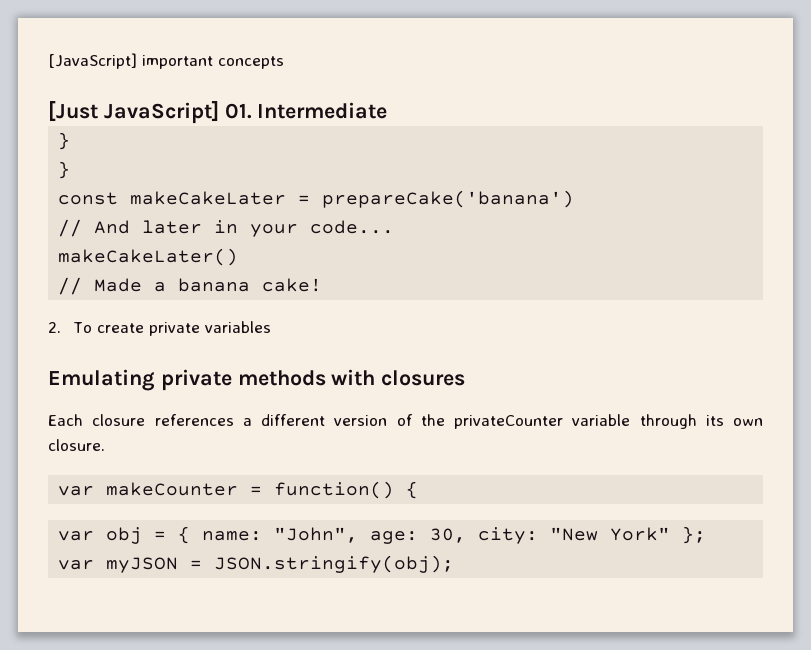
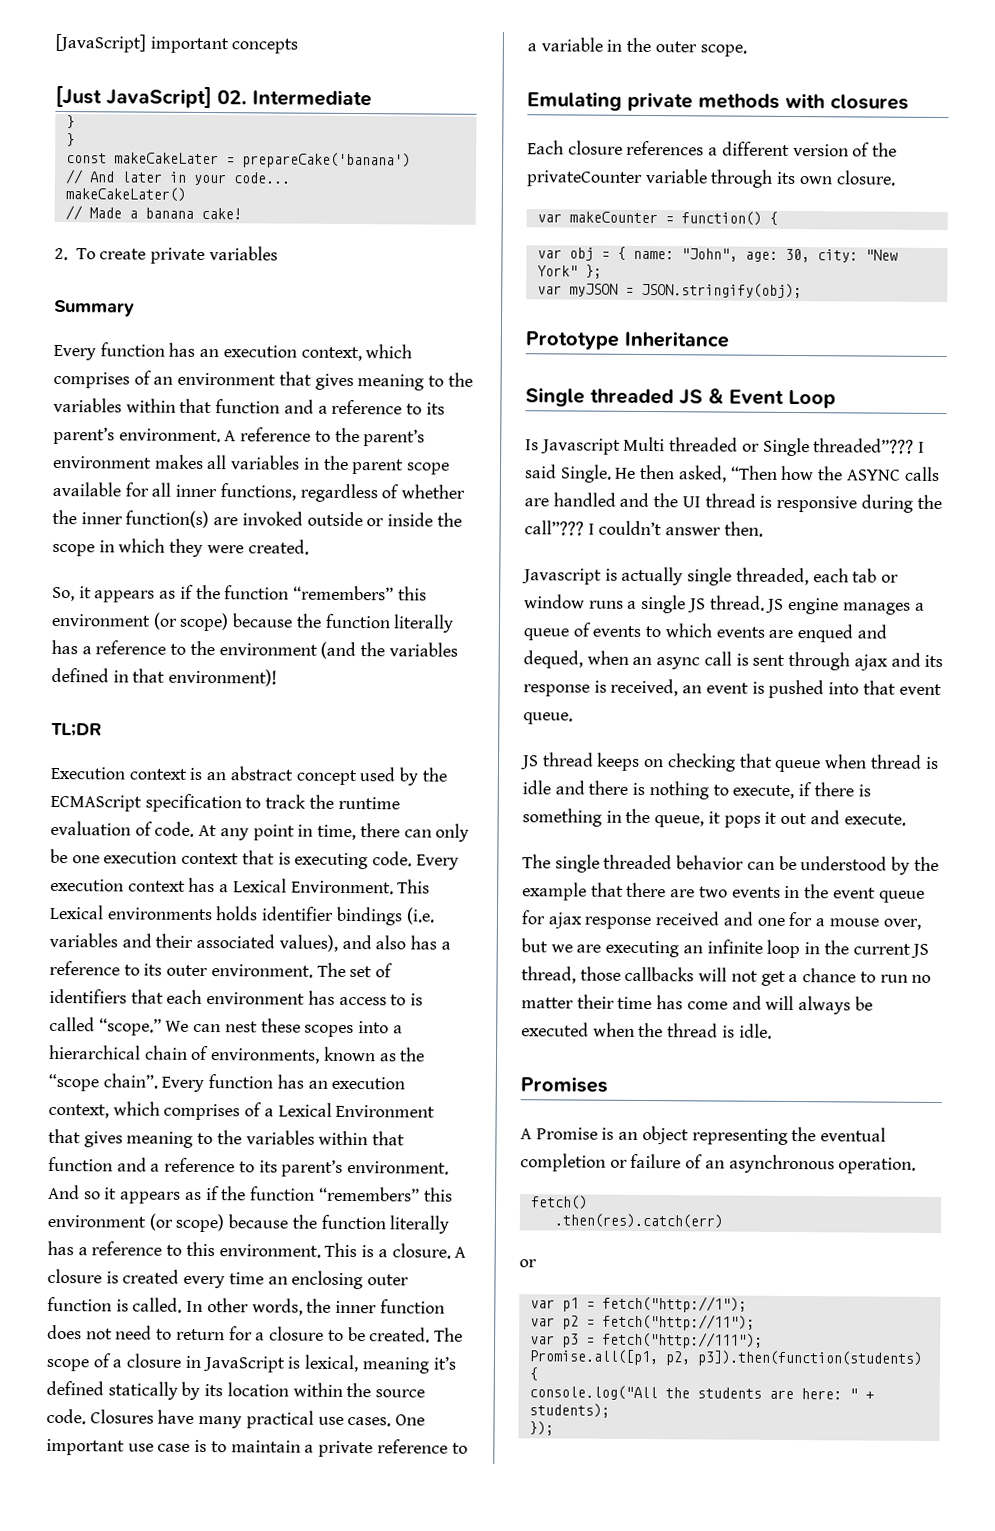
- [Just JavaScript] 01. Intermediate
+ [Just JavaScript] 02. Intermediate
+ Summary
+ Every function has an execution context, which comprises of an environment that gives meaning to the variables within that function and a reference to its parent’s environment. A reference to the parent’s environment makes all variables in the parent scope available for all inner functions, regardless of whether the inner function(s) are invoked outside or inside the scope in which they were created.
+ So, it appears as if the function “remembers” this environment (or scope) because the function literally has a reference to the environment (and the variables defined in that environment)!
+ TL;DR
+ Execution context is an abstract concept used by the ECMAScript specification to track the runtime evaluation of code. At any point in time, there can only be one execution context that is executing code. Every execution context has a Lexical Environment. This Lexical environments holds identifier bindings (i.e. variables and their associated values), and also has a reference to its outer environment. The set of identifiers that each environment has access to is called “scope.” We can nest these scopes into a hierarchical chain of environments, known as the “scope chain”. Every function has an execution context, which comprises of a Lexical Environment that gives meaning to the variables within that function and a reference to its parent’s environment. And so it appears as if the function “remembers” this environment (or scope) because the function literally has a reference to this environment. This is a closure. A closure is created every time an enclosing outer function is called. In other words, the inner function does not need to return for a closure to be created. The scope of a closure in JavaScript is lexical, meaning it’s defined statically by its location within the source code. Closures have many practical use cases. One important use case is to maintain a private reference to a variable in the outer scope.
+ Prototype Inheritance
+ Single threaded JS & Event Loop
+ Is Javascript Multi threaded or Single threaded”??? I said Single. He then asked, “Then how the ASYNC calls are handled and the UI thread is responsive during the call”??? I couldn’t answer then.
+ Javascript is actually single threaded, each tab or window runs a single JS thread. JS engine manages a queue of events to which events are enqued and dequed, when an async call is sent through ajax and its response is received, an event is pushed into that event queue.
+ JS thread keeps on checking that queue when thread is idle and there is nothing to execute, if there is something in the queue, it pops it out and execute.
+ The single threaded behavior can be understood by the example that there are two events in the event queue for ajax response received and one for a mouse over, but we are executing an infinite loop in the current JS thread, those callbacks will not get a chance to run no matter their time has come and will always be executed when the thread is idle.
+ Promises
+ A Promise is an object representing the eventual completion or failure of an asynchronous operation.
+ fetch()
+ .then(res).catch(err)
+ or
+ var p1 = fetch("http://1");
+ var p2 = fetch("http://11");
+ var p3 = fetch("http://111");
+ Promise.all([p1, p2, p3]).then(function(students) {
+ console.log("All the students are here: " + students);
+ });

